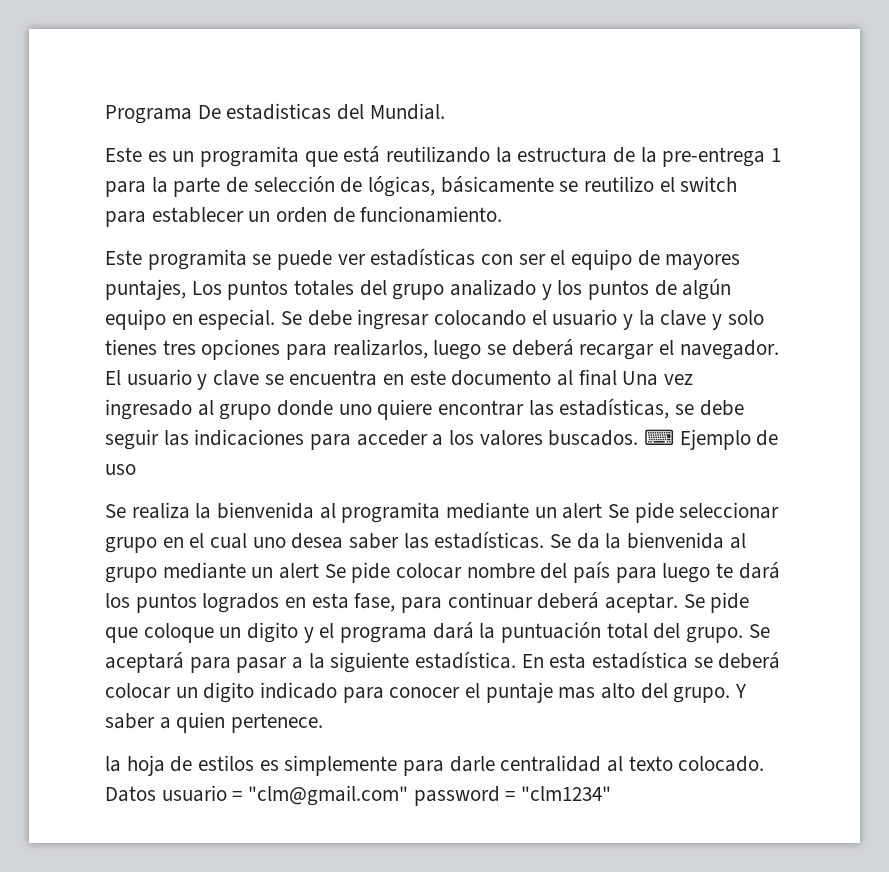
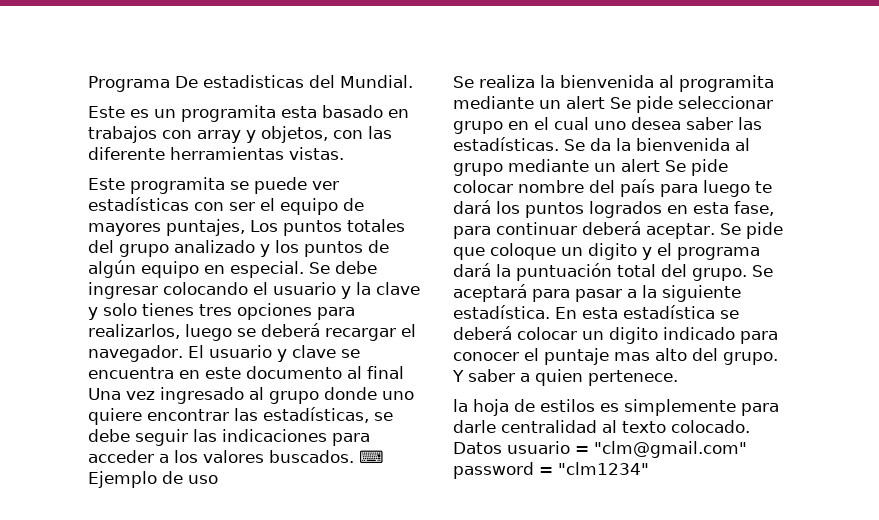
- Este es un programita que está reutilizando la estructura de la pre-entrega 1 para la parte de selección de lógicas, básicamente se reutilizo el switch para establecer un orden de funcionamiento.
+ Este es un programita esta basado en trabajos con array y objetos, con las diferente herramientas vistas.

